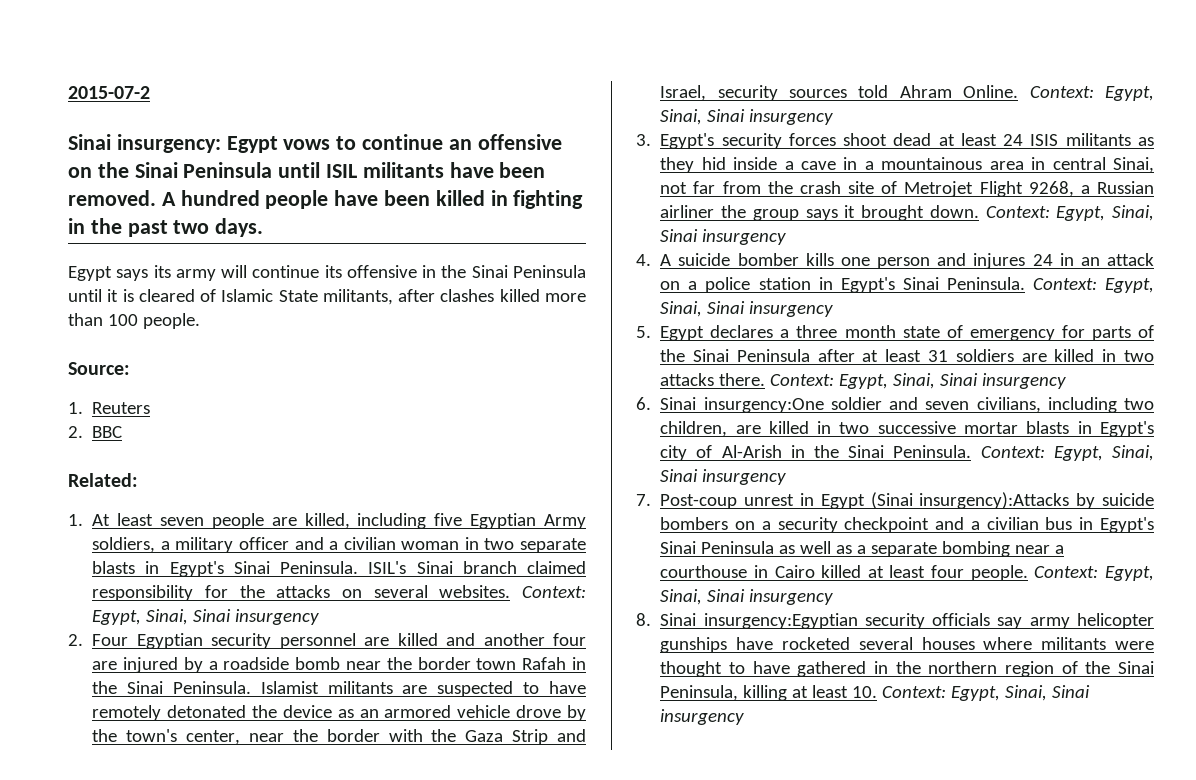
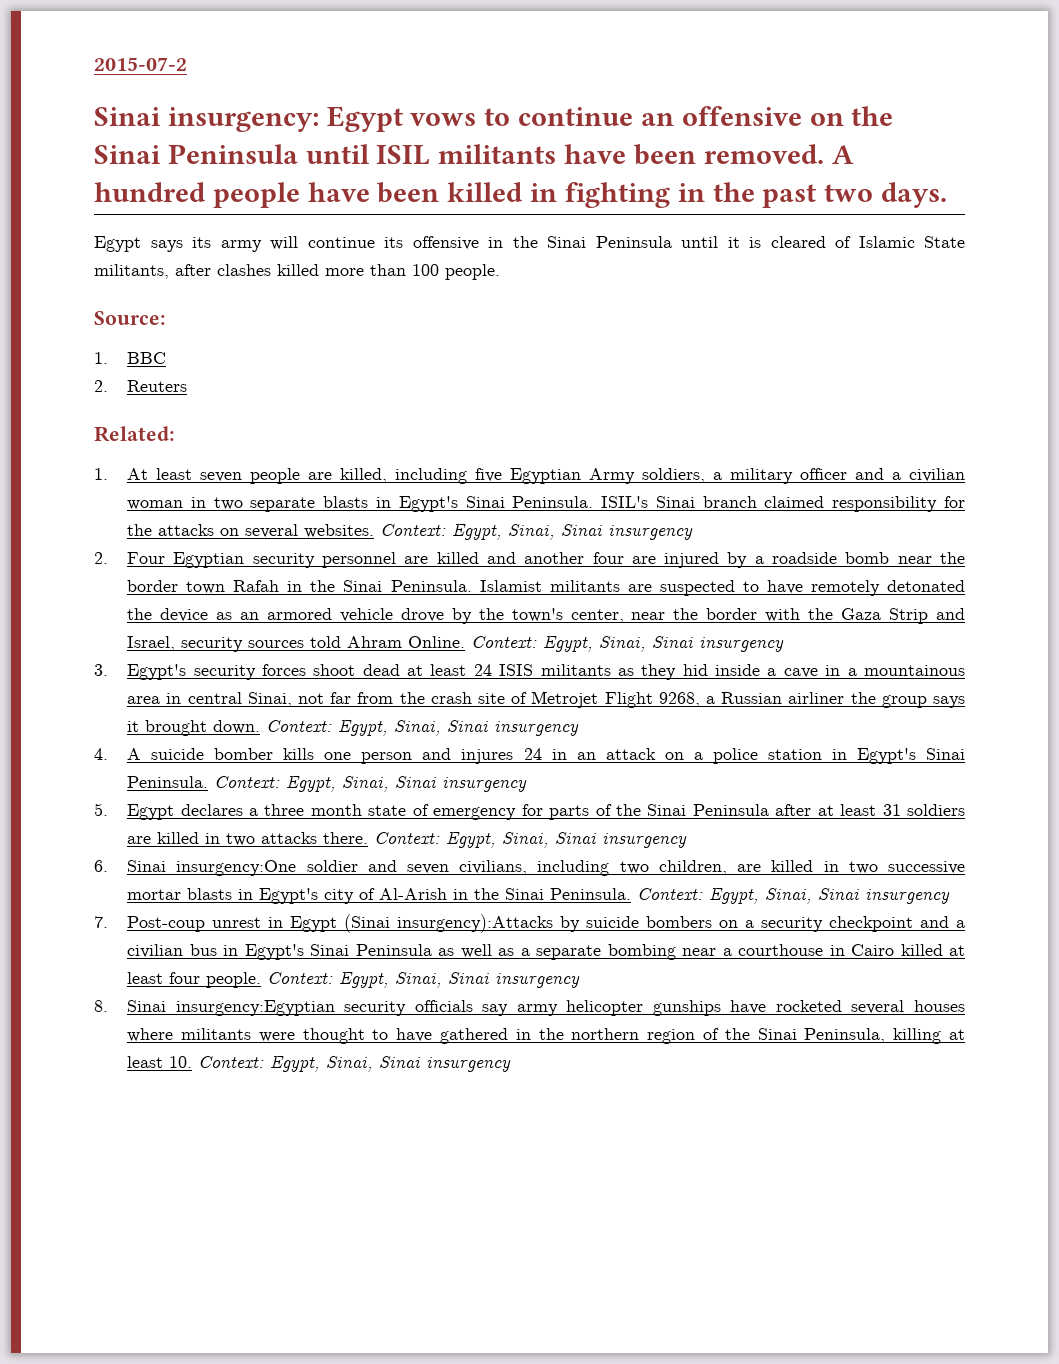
- 1. Reuters
- 2. BBC
+ 1. BBC
+ 2. Reuters

